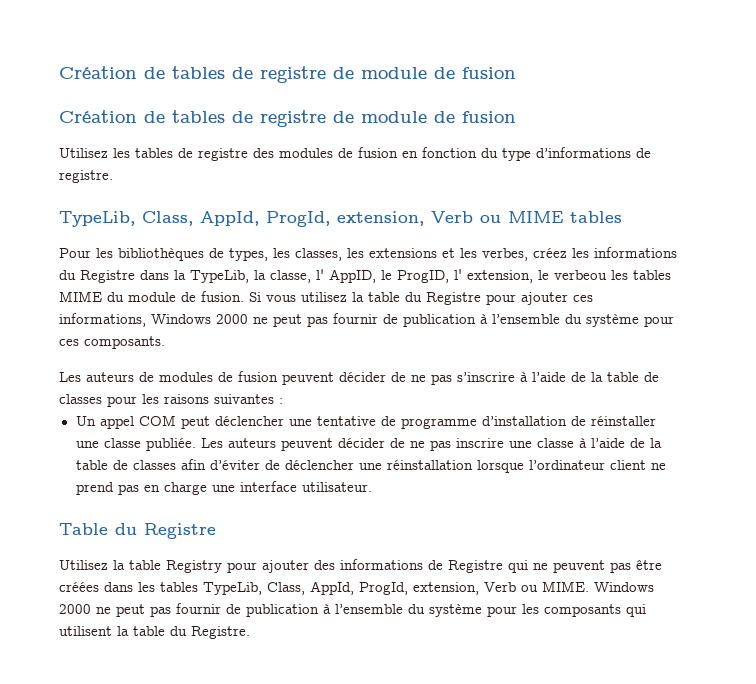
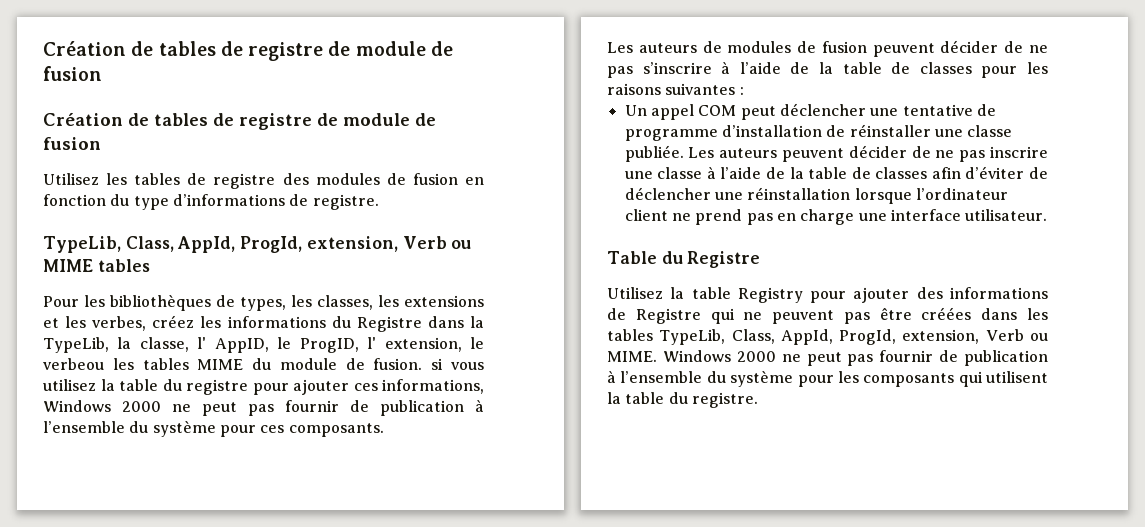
- Pour les bibliothèques de types, les classes, les extensions et les verbes, créez les informations du Registre dans la TypeLib, la classe, l' AppID, le ProgID, l' extension, le verbeou les tables MIME du module de fusion. Si vous utilisez la table du Registre pour ajouter ces informations, Windows 2000 ne peut pas fournir de publication à l’ensemble du système pour ces composants.
+ Pour les bibliothèques de types, les classes, les extensions et les verbes, créez les informations du Registre dans la TypeLib, la classe, l' AppID, le ProgID, l' extension, le verbeou les tables MIME du module de fusion. si vous utilisez la table du registre pour ajouter ces informations, Windows 2000 ne peut pas fournir de publication à l’ensemble du système pour ces composants.
- Windows 2000 ne peut pas fournir de publication à l’ensemble du système pour les composants qui utilisent la table du Registre.
+ Windows 2000 ne peut pas fournir de publication à l’ensemble du système pour les composants qui utilisent la table du registre.

